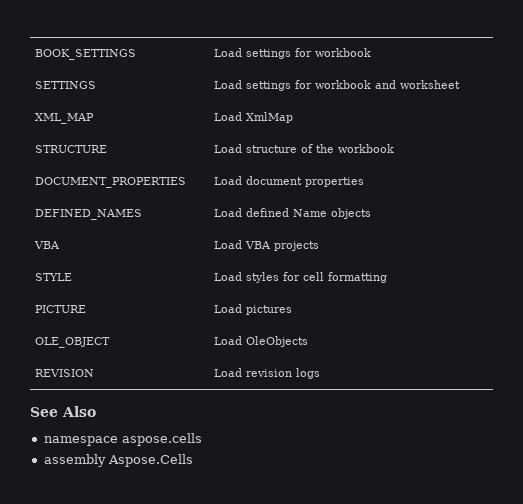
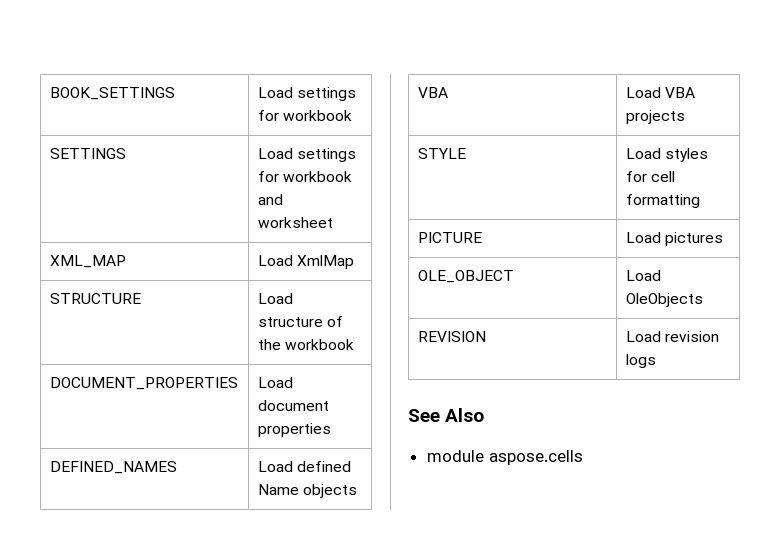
- namespace aspose.cells
+ module aspose.cells
- assembly Aspose.Cells

